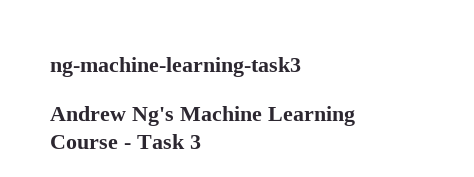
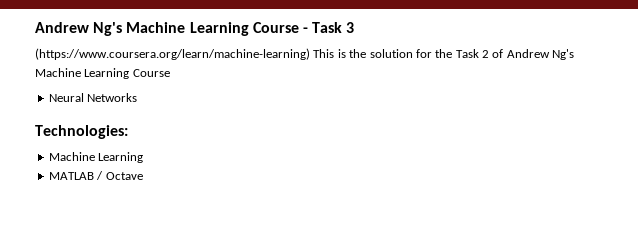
- ng-machine-learning-task3
+ (https://www.coursera.org/learn/machine-learning) This is the solution for the Task 2 of Andrew Ng's Machine Learning Course
+ Neural Networks
+ Technologies:
+ Machine Learning
+ MATLAB / Octave

